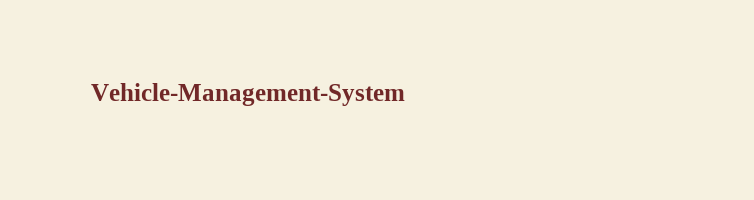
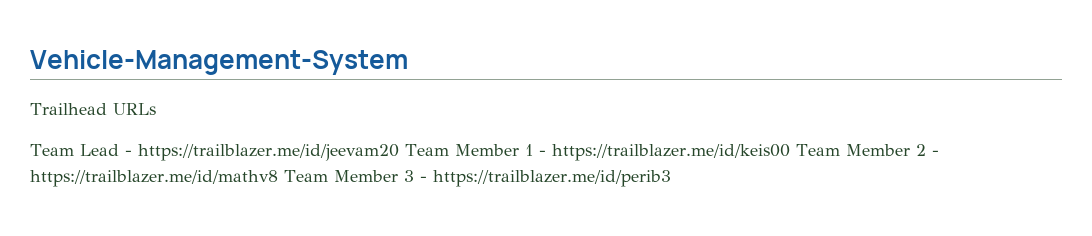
+ Trailhead URLs
+ Team Lead - https://trailblazer.me/id/jeevam20 Team Member 1 - https://trailblazer.me/id/keis00 Team Member 2 - https://trailblazer.me/id/mathv8 Team Member 3 - https://trailblazer.me/id/perib3

